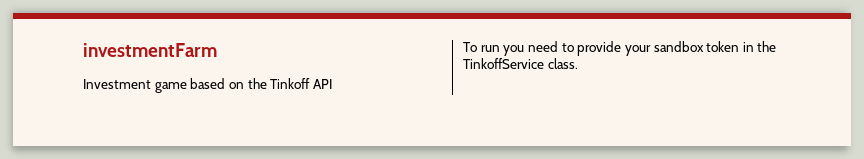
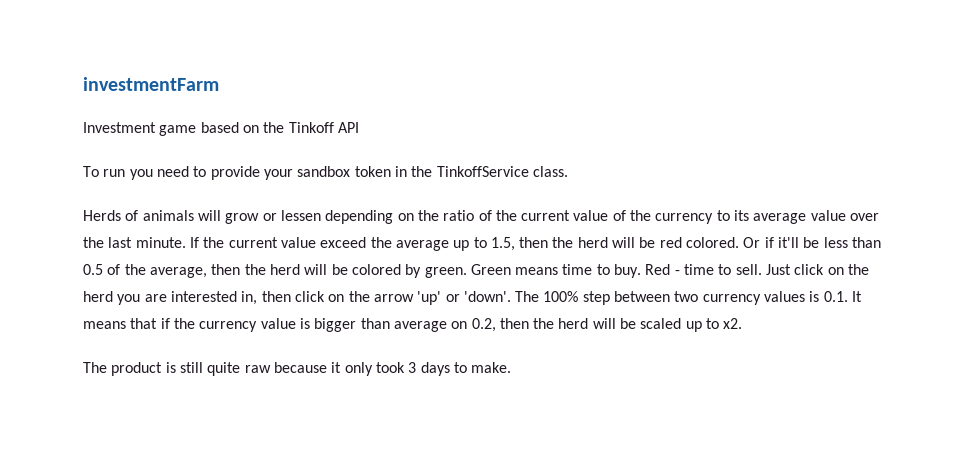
+ Herds of animals will grow or lessen depending on the ratio of the current value of the currency to its average value over the last minute. If the current value exceed the average up to 1.5, then the herd will be red colored. Or if it'll be less than 0.5 of the average, then the herd will be colored by green. Green means time to buy. Red - time to sell. Just click on the herd you are interested in, then click on the arrow 'up' or 'down'. The 100% step between two currency values is 0.1. It means that if the currency value is bigger than average on 0.2, then the herd will be scaled up to x2.
+ The product is still quite raw because it only took 3 days to make.

